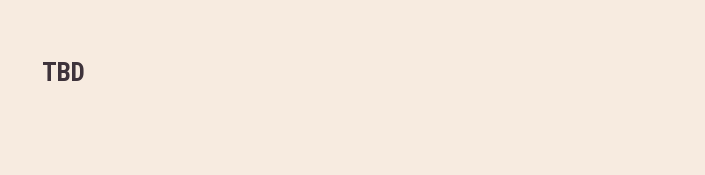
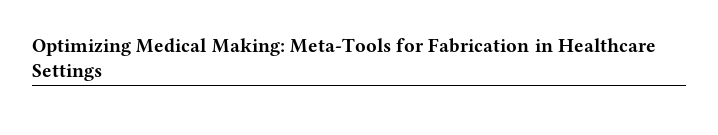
- TBD
+ Optimizing Medical Making: Meta-Tools for Fabrication in Healthcare Settings

